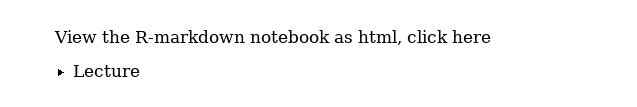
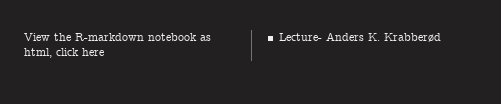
- Lecture
+ Lecture- Anders K. Krabberød

